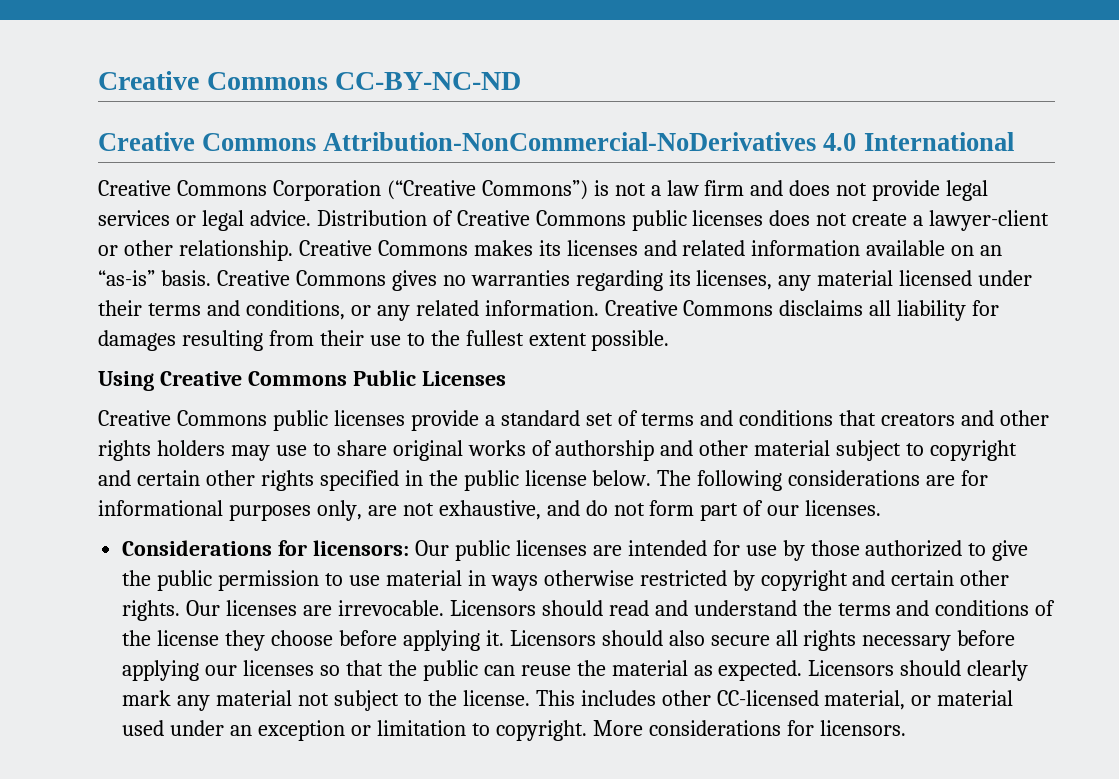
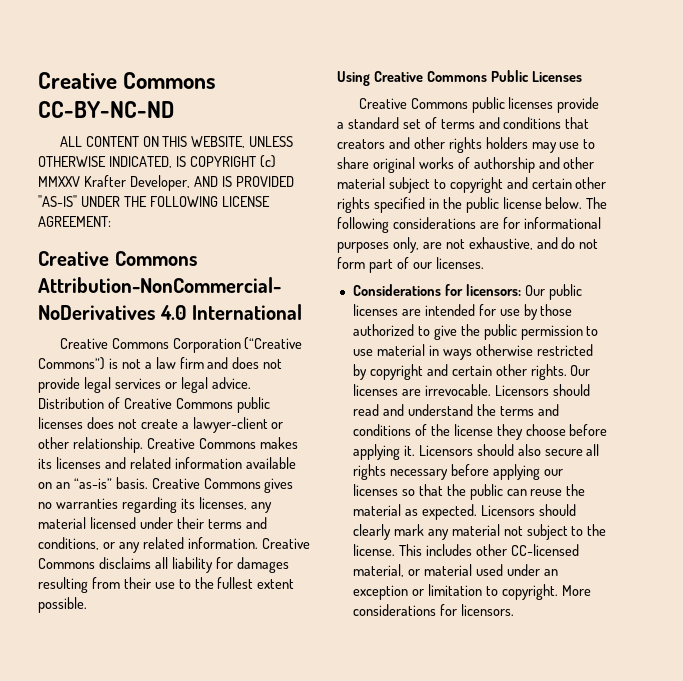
+ ALL CONTENT ON THIS WEBSITE, UNLESS OTHERWISE INDICATED, IS COPYRIGHT (c) MMXXV Krafter Developer, AND IS PROVIDED "AS-IS" UNDER THE FOLLOWING LICENSE AGREEMENT:

